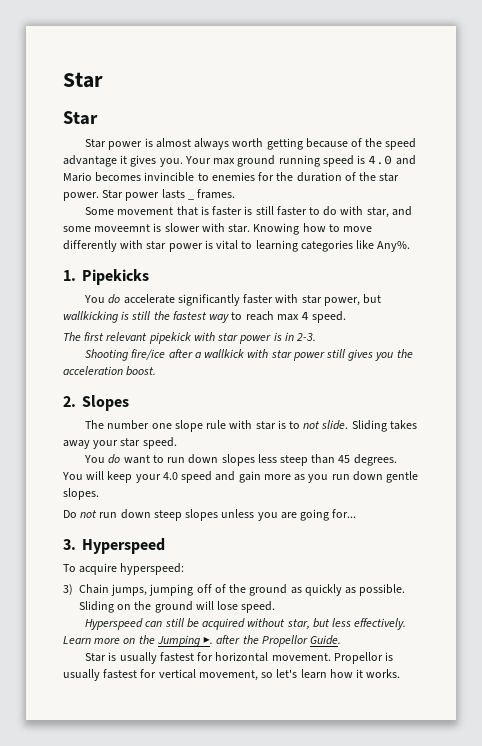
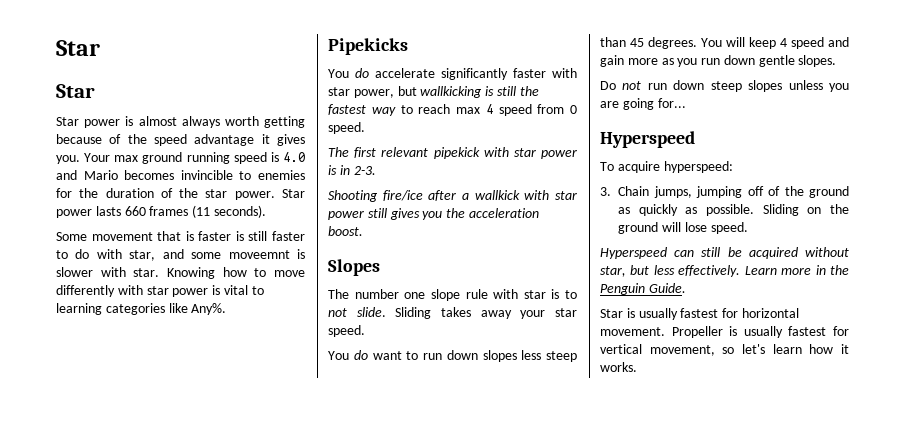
- Star power lasts _ frames.
+ Star power lasts 660 frames (11 seconds).
- 1. Pipekicks
+ Pipekicks
- You do accelerate significantly faster with star power, but wallkicking is still the fastest way to reach max 4 speed.
+ You do accelerate significantly faster with star power, but wallkicking is still the fastest way to reach max 4 speed from 0 speed.
- 2. Slopes
+ Slopes
- You will keep your 4.0 speed and gain more as you run down gentle slopes.
+ You will keep 4 speed and gain more as you run down gentle slopes.
  Do not run down steep slopes unless you are going for...
- 3. Hyperspeed
+ Hyperspeed
- 3) Chain jumps, jumping off of the ground as quickly as possible.
+ 3. Chain jumps, jumping off of the ground as quickly as possible.
- Learn more on the Jumping ▶. after the Propellor Guide.
+ Learn more in the Penguin Guide.
- Propellor is usually fastest for vertical movement, so let's learn how it works.
+ Propeller is usually fastest for vertical movement, so let's learn how it works.

